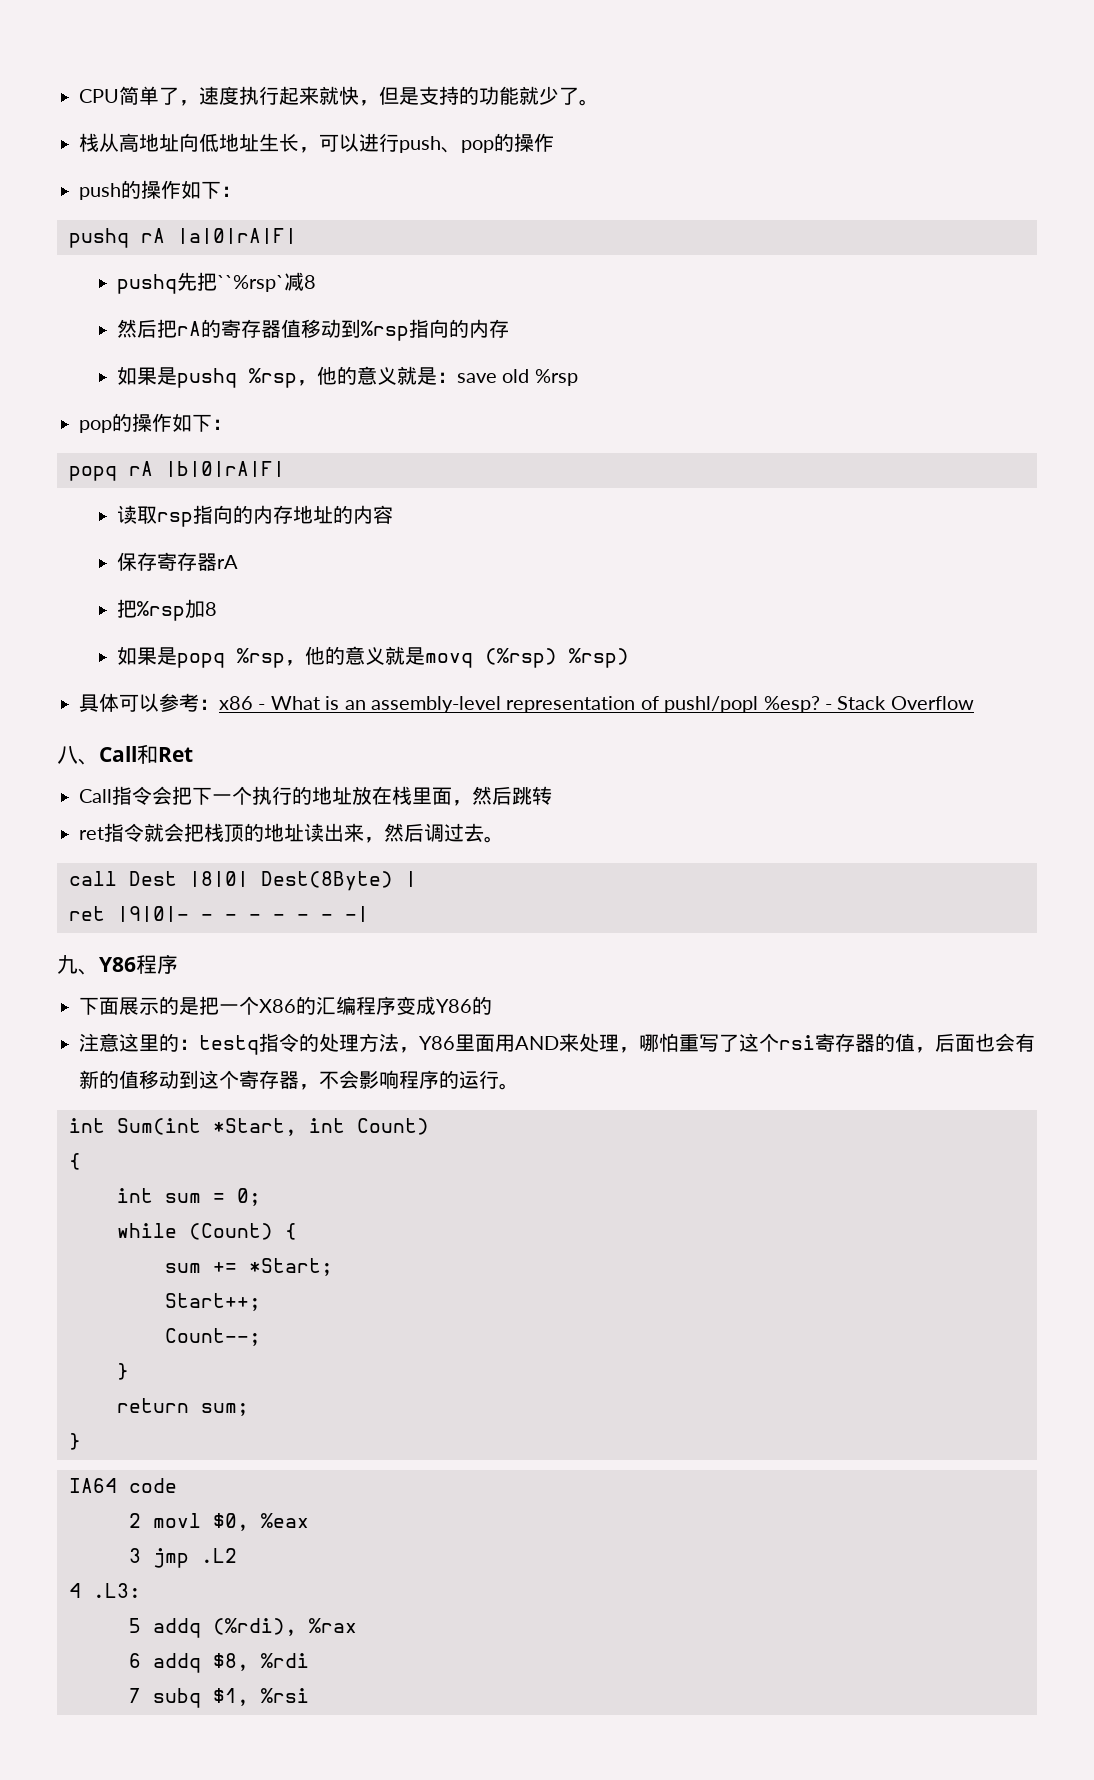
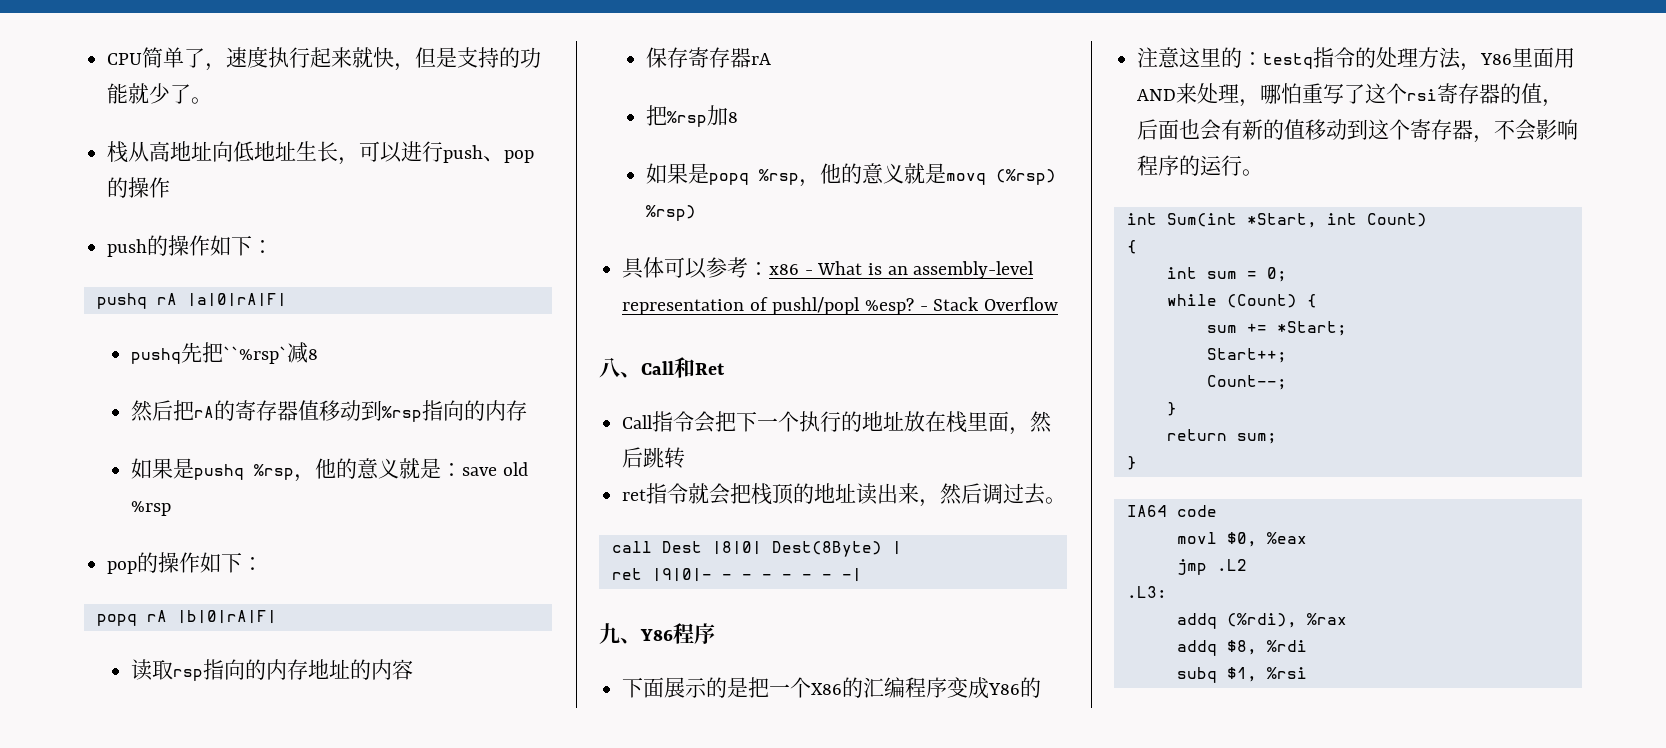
- 2 movl $0, %eax
+ movl $0, %eax
- 3 jmp .L2
+ jmp .L2
- 4 .L3:
+ .L3:
- 5 addq (%rdi), %rax
+ addq (%rdi), %rax
- 6 addq $8, %rdi
+ addq $8, %rdi
- 7 subq $1, %rsi
+ subq $1, %rsi

